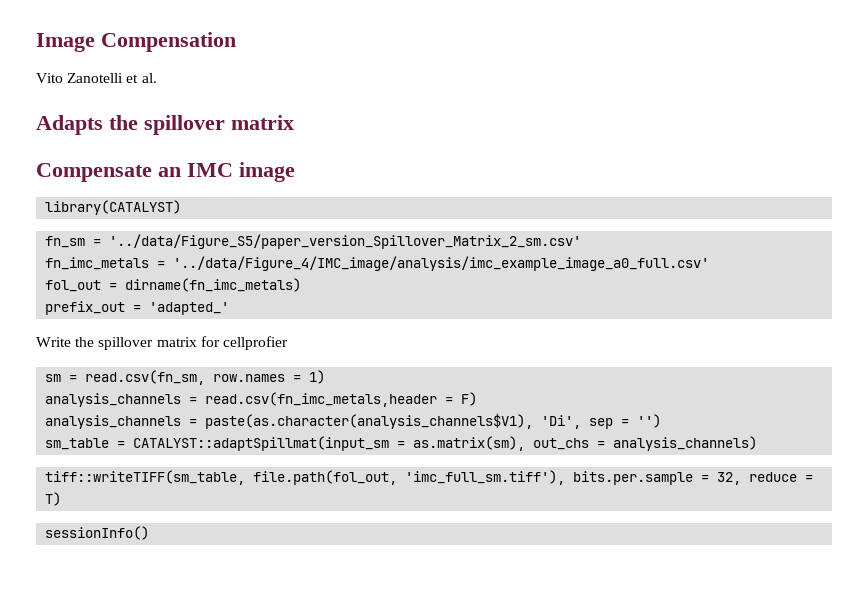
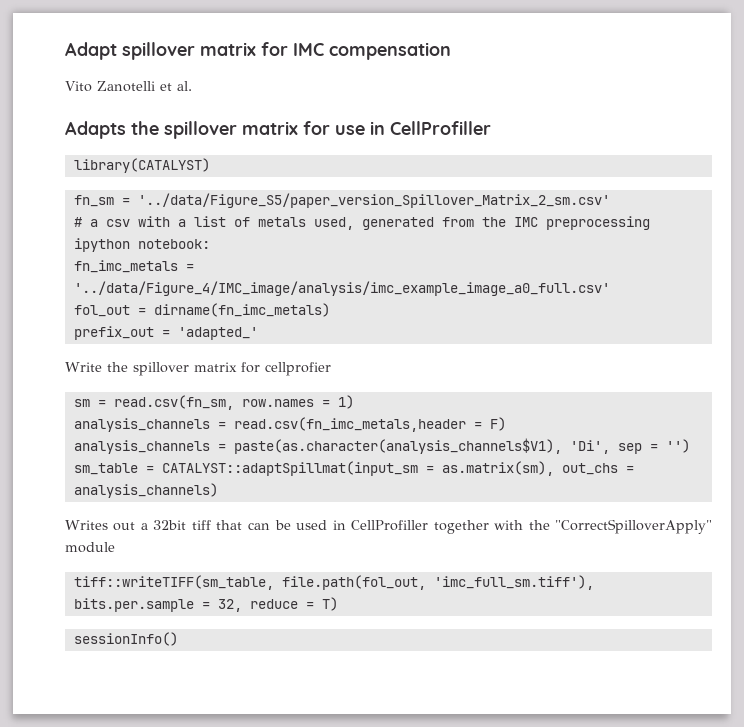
- Image Compensation
+ Adapt spillover matrix for IMC compensation
- Adapts the spillover matrix
- Compensate an IMC image
+ Adapts the spillover matrix for use in CellProfiller
+ # a csv with a list of metals used, generated from the IMC preprocessing ipython notebook:
+ Writes out a 32bit tiff that can be used in CellProfiller together with the "CorrectSpilloverApply" module

